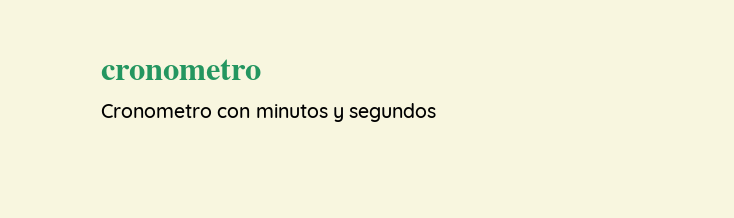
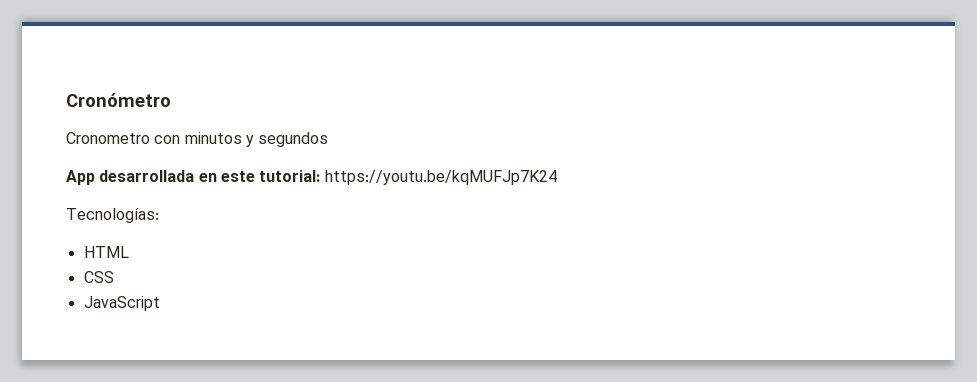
- cronometro
+ Cronómetro
+ App desarrollada en este tutorial: https://youtu.be/kqMUFJp7K24
+ Tecnologías:
+ HTML
+ CSS
+ JavaScript

